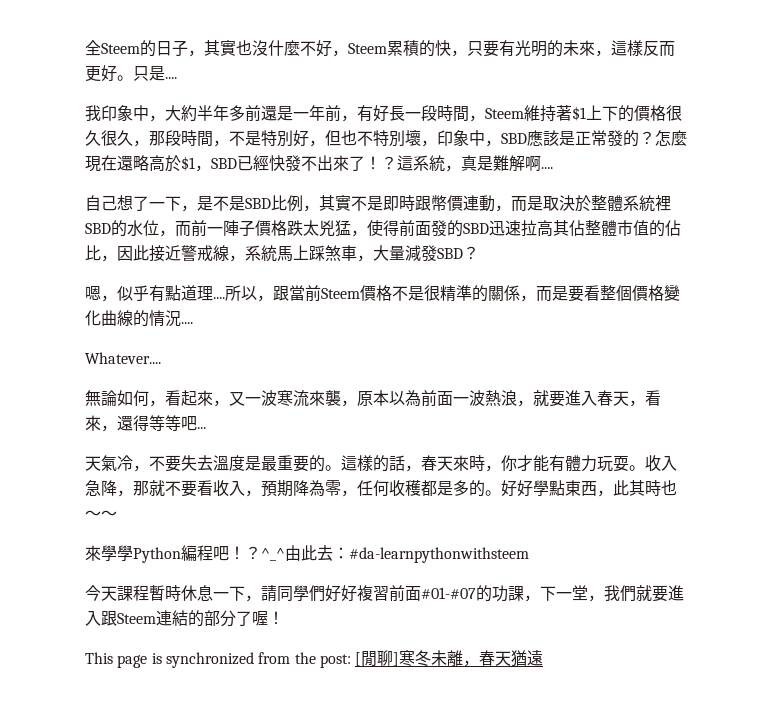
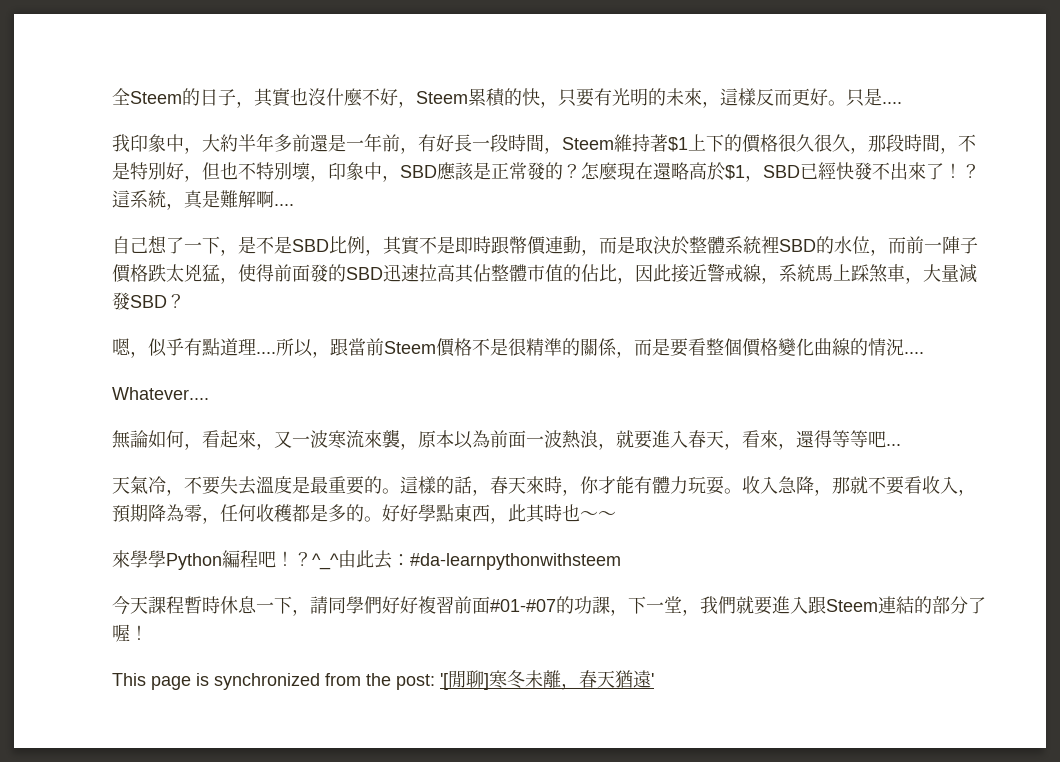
- This page is synchronized from the post: [閒聊]寒冬未離，春天猶遠
+ This page is synchronized from the post: '[閒聊]寒冬未離，春天猶遠'

